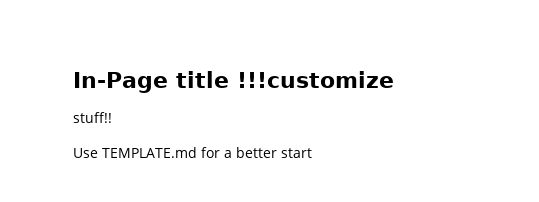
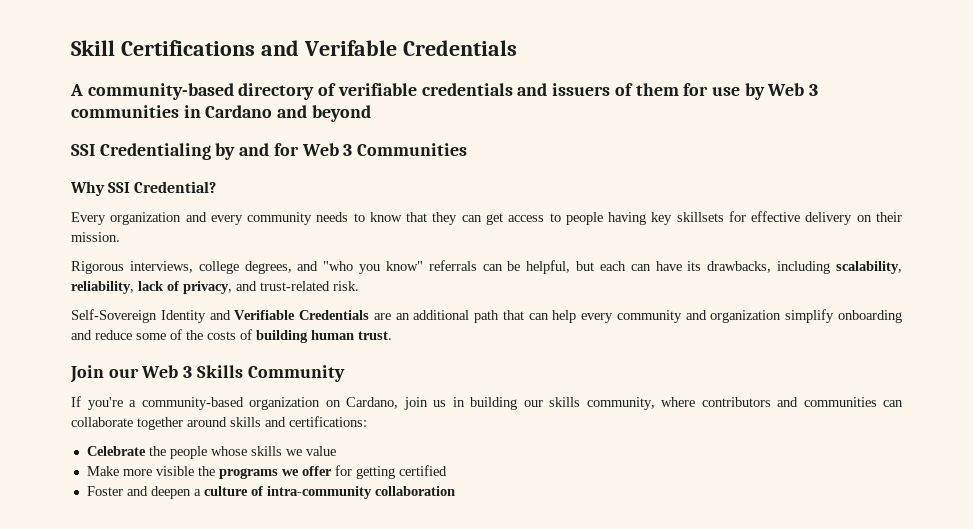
- In-Page title !!!customize
- stuff!!
- Use TEMPLATE.md for a better start
+ Skill Certifications and Verifable Credentials
+ A community-based directory of verifiable credentials and issuers of them for use by Web 3 communities in Cardano and beyond
+ SSI Credentialing by and for Web 3 Communities
+ Why SSI Credential?
+ Every organization and every community needs to know that they can get access to people having key skillsets for effective delivery on their mission.
+ Rigorous interviews, college degrees, and "who you know" referrals can be helpful, but each can have its drawbacks, including scalability, reliability, lack of privacy, and trust-related risk.
+ Self-Sovereign Identity and Verifiable Credentials are an additional path that can help every community and organization simplify onboarding and reduce some of the costs of building human trust.
+ Join our Web 3 Skills Community
+ If you're a community-based organization on Cardano, join us in building our skills community, where contributors and communities can collaborate together around skills and certifications:
+ Celebrate the people whose skills we value
+ Make more visible the programs we offer for getting certified
+ Foster and deepen a culture of intra-community collaboration

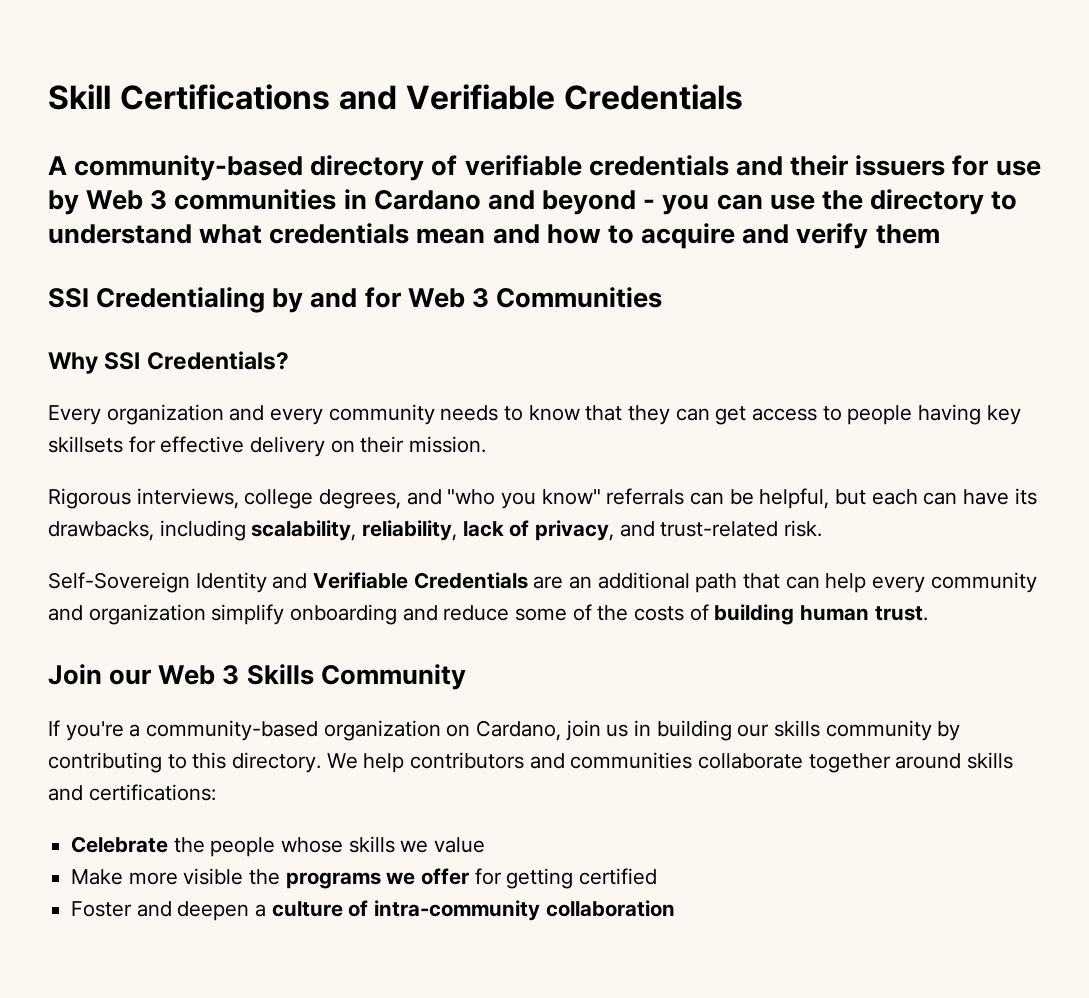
- Skill Certifications and Verifable Credentials
+ Skill Certifications and Verifiable Credentials
- A community-based directory of verifiable credentials and issuers of them for use by Web 3 communities in Cardano and beyond
+ A community-based directory of verifiable credentials and their issuers for use by Web 3 communities in Cardano and beyond - you can use the directory to understand what credentials mean and how to acquire and verify them
- Why SSI Credential?
+ Why SSI Credentials?
- If you're a community-based organization on Cardano, join us in building our skills community, where contributors and communities can collaborate together around skills and certifications:
+ If you're a community-based organization on Cardano, join us in building our skills community by contributing to this directory. We help contributors and communities collaborate together around skills and certifications:

